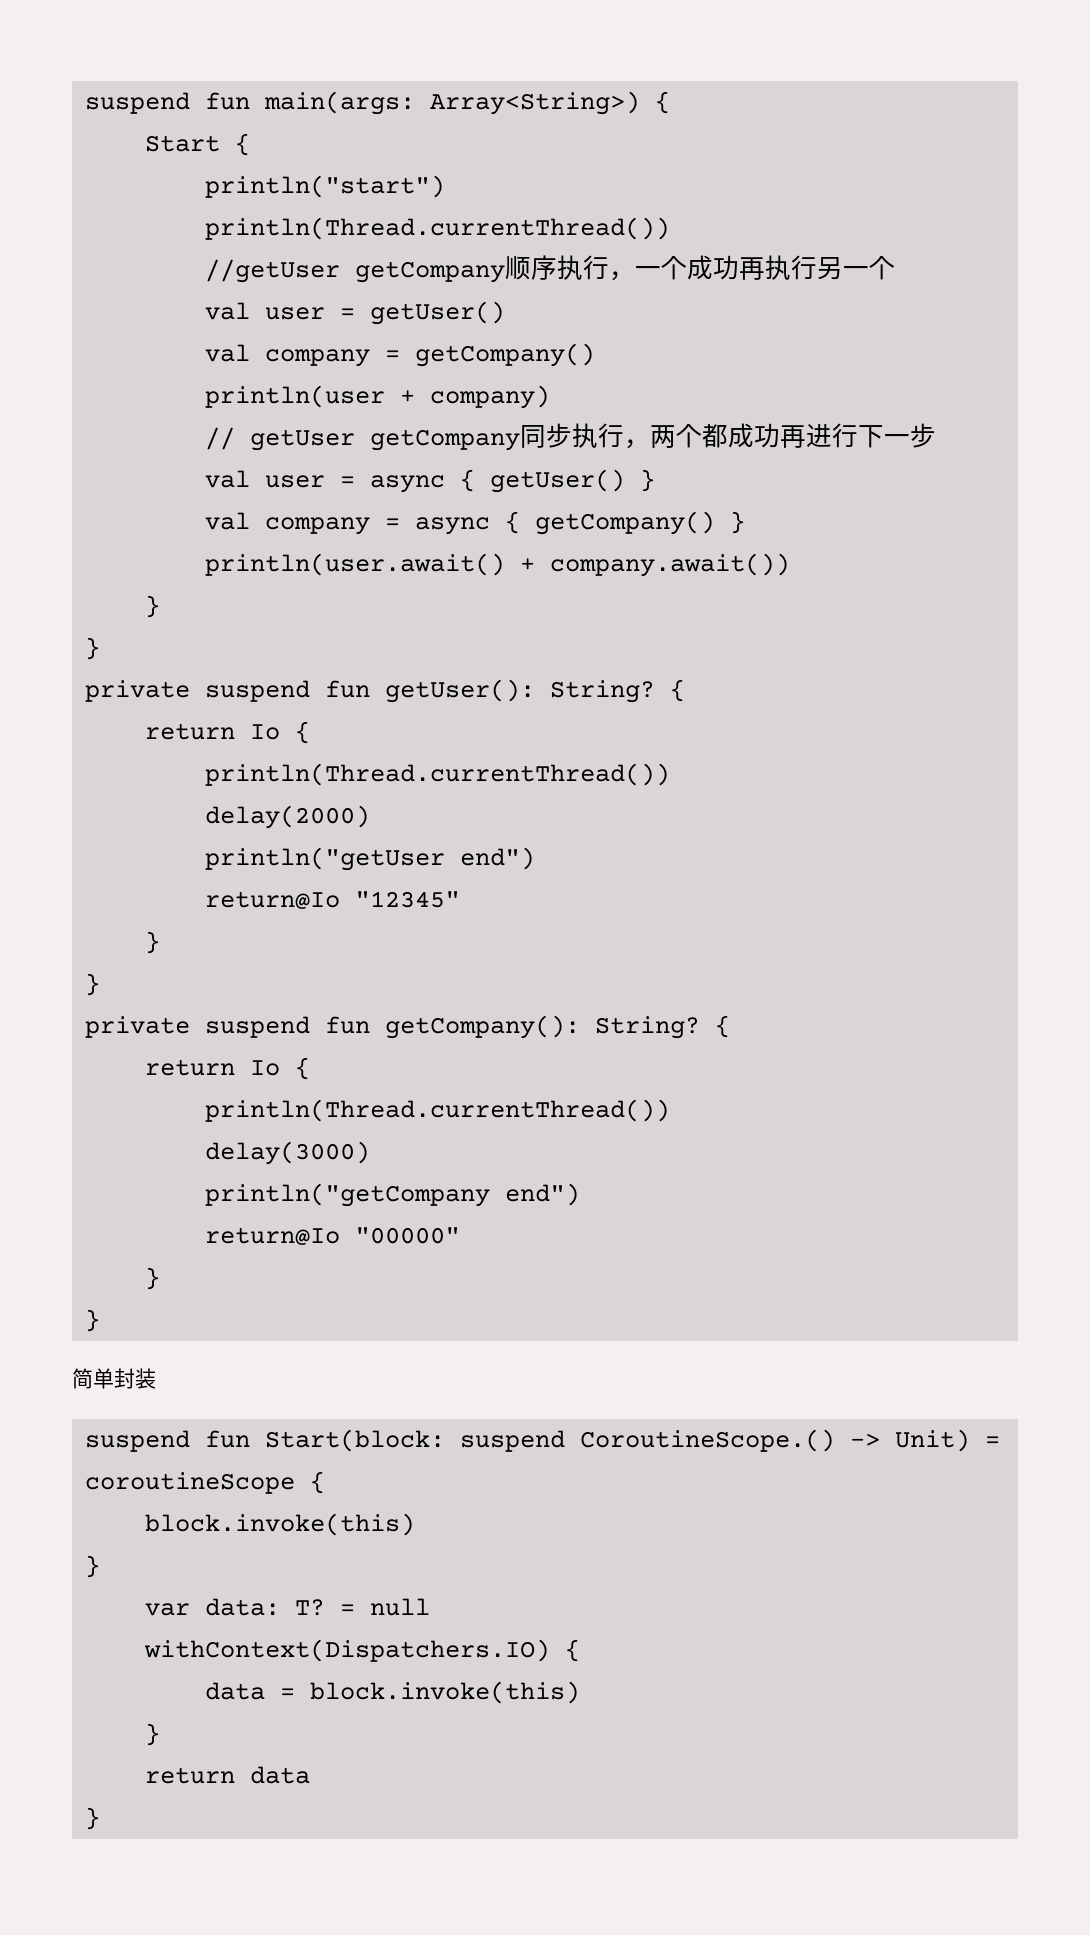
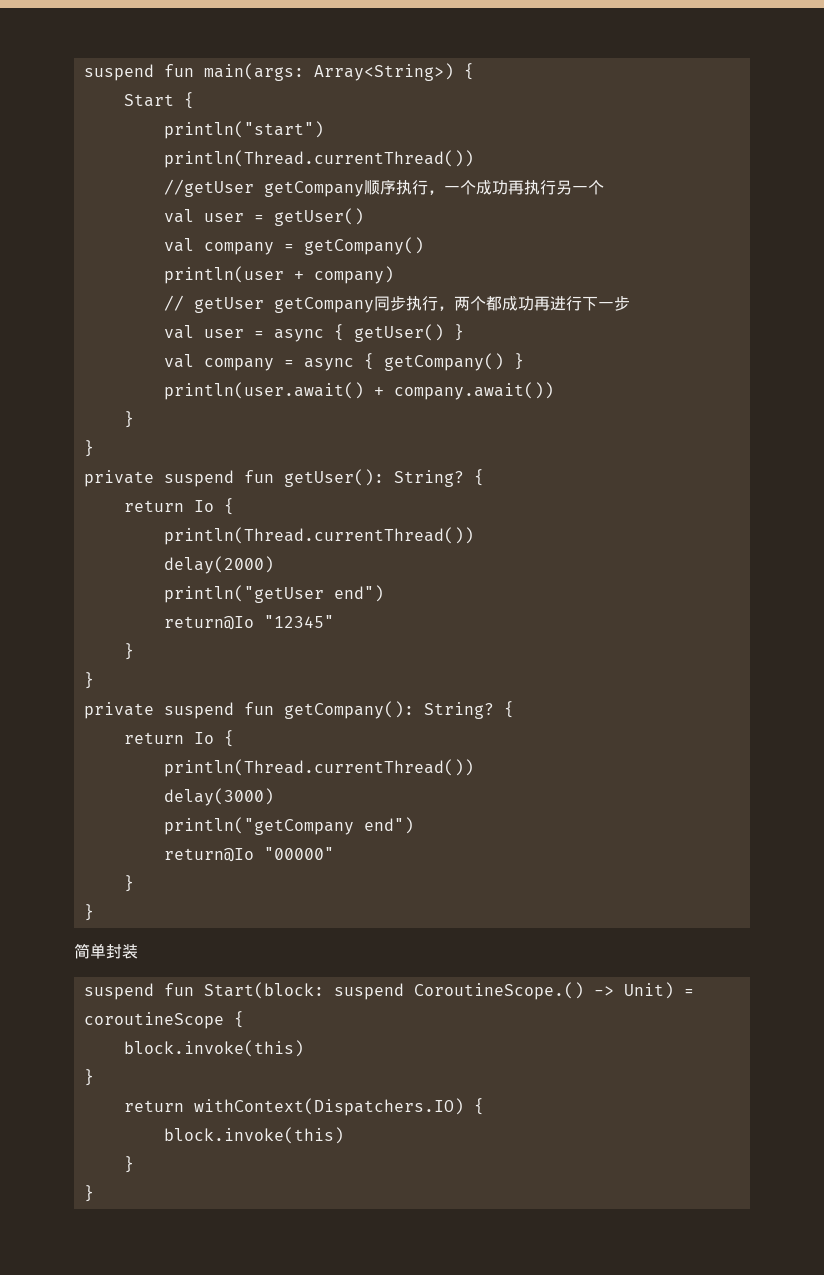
- var data: T? = null
- withContext(Dispatchers.IO) {
- data = block.invoke(this)
+ return withContext(Dispatchers.IO) {
+ block.invoke(this)
  }
- return data

